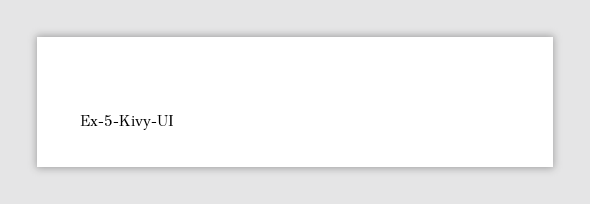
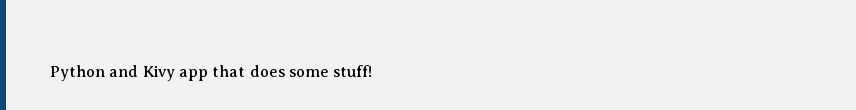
- Ex-5-Kivy-UI
+ Python and Kivy app that does some stuff!

